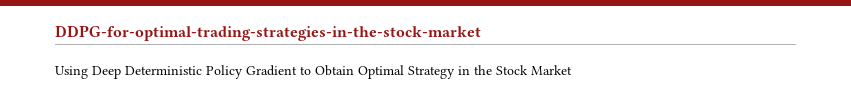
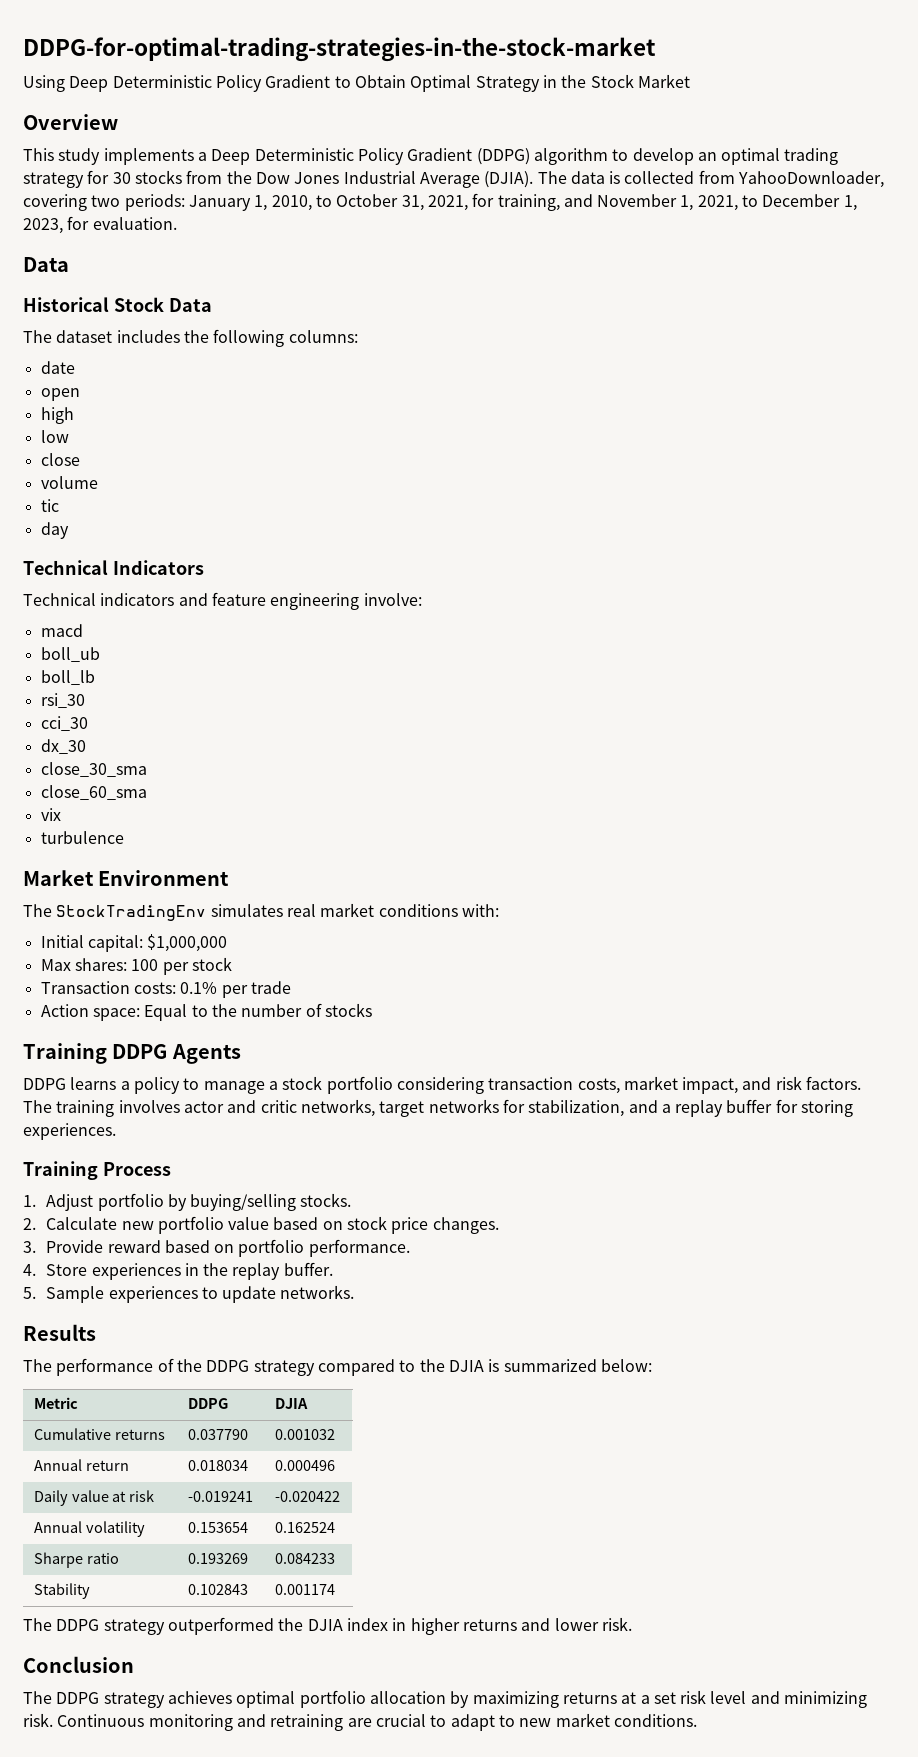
+ Overview
+ This study implements a Deep Deterministic Policy Gradient (DDPG) algorithm to develop an optimal trading strategy for 30 stocks from the Dow Jones Industrial Average (DJIA). The data is collected from YahooDownloader, covering two periods: January 1, 2010, to October 31, 2021, for training, and November 1, 2021, to December 1, 2023, for evaluation.
+ Data
+ Historical Stock Data
+ The dataset includes the following columns:
+ date
+ open
+ high
+ low
+ close
+ volume
+ tic
+ day
+ Technical Indicators
+ Technical indicators and feature engineering involve:
+ macd
+ boll_ub
+ boll_lb
+ rsi_30
+ cci_30
+ dx_30
+ close_30_sma
+ close_60_sma
+ vix
+ turbulence
+ Market Environment
+ The StockTradingEnv simulates real market conditions with:
+ Initial capital: $1,000,000
+ Max shares: 100 per stock
+ Transaction costs: 0.1% per trade
+ Action space: Equal to the number of stocks
+ Training DDPG Agents
+ DDPG learns a policy to manage a stock portfolio considering transaction costs, market impact, and risk factors. The training involves actor and critic networks, target networks for stabilization, and a replay buffer for storing experiences.
+ Training Process
+ 1. Adjust portfolio by buying/selling stocks.
+ 2. Calculate new portfolio value based on stock price changes.
+ 3. Provide reward based on portfolio performance.
+ 4. Store experiences in the replay buffer.
+ 5. Sample experiences to update networks.
+ Results
+ The performance of the DDPG strategy compared to the DJIA is summarized below:
+ Metric | DDPG | DJIA
+ Cumulative returns | 0.037790 | 0.001032
+ Annual return | 0.018034 | 0.000496
+ Daily value at risk | -0.019241 | -0.020422
+ Annual volatility | 0.153654 | 0.162524
+ Sharpe ratio | 0.193269 | 0.084233
+ Stability | 0.102843 | 0.001174
+ The DDPG strategy outperformed the DJIA index in higher returns and lower risk.
+ Conclusion
+ The DDPG strategy achieves optimal portfolio allocation by maximizing returns at a set risk level and minimizing risk. Continuous monitoring and retraining are crucial to adapt to new market conditions.

